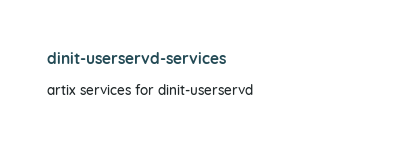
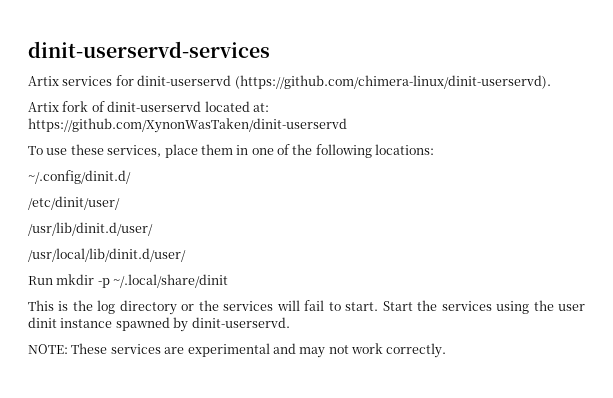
- artix services for dinit-userservd
+ Artix services for dinit-userservd (https://github.com/chimera-linux/dinit-userservd).
+ Artix fork of dinit-userservd located at: https://github.com/XynonWasTaken/dinit-userservd
+ To use these services, place them in one of the following locations:
+ ~/.config/dinit.d/
+ /etc/dinit/user/
+ /usr/lib/dinit.d/user/
+ /usr/local/lib/dinit.d/user/
+ Run mkdir -p ~/.local/share/dinit
+ This is the log directory or the services will fail to start. Start the services using the user dinit instance spawned by dinit-userservd.
+ NOTE: These services are experimental and may not work correctly.

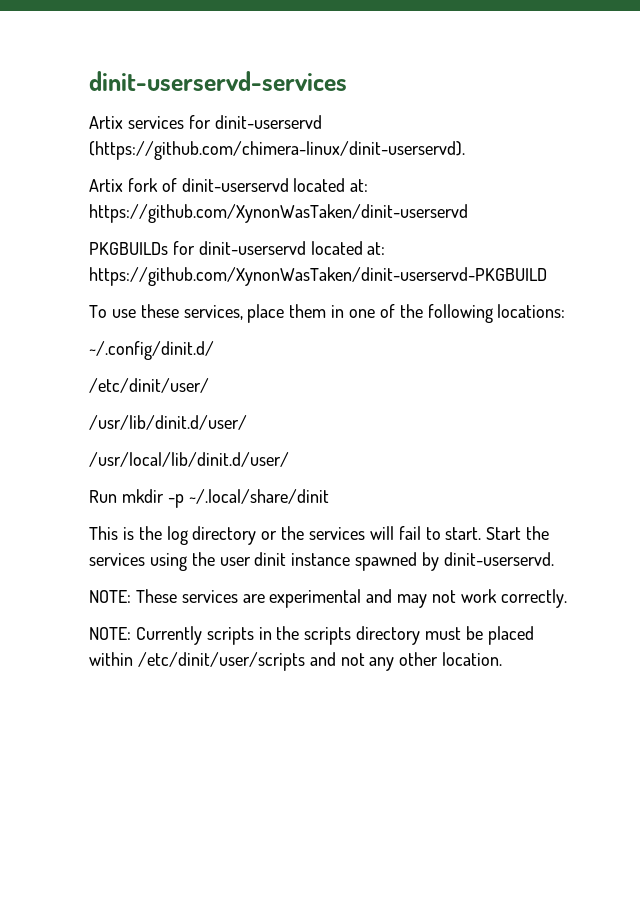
+ PKGBUILDs for dinit-userservd located at: https://github.com/XynonWasTaken/dinit-userservd-PKGBUILD
+ NOTE: Currently scripts in the scripts directory must be placed within /etc/dinit/user/scripts and not any other location.

